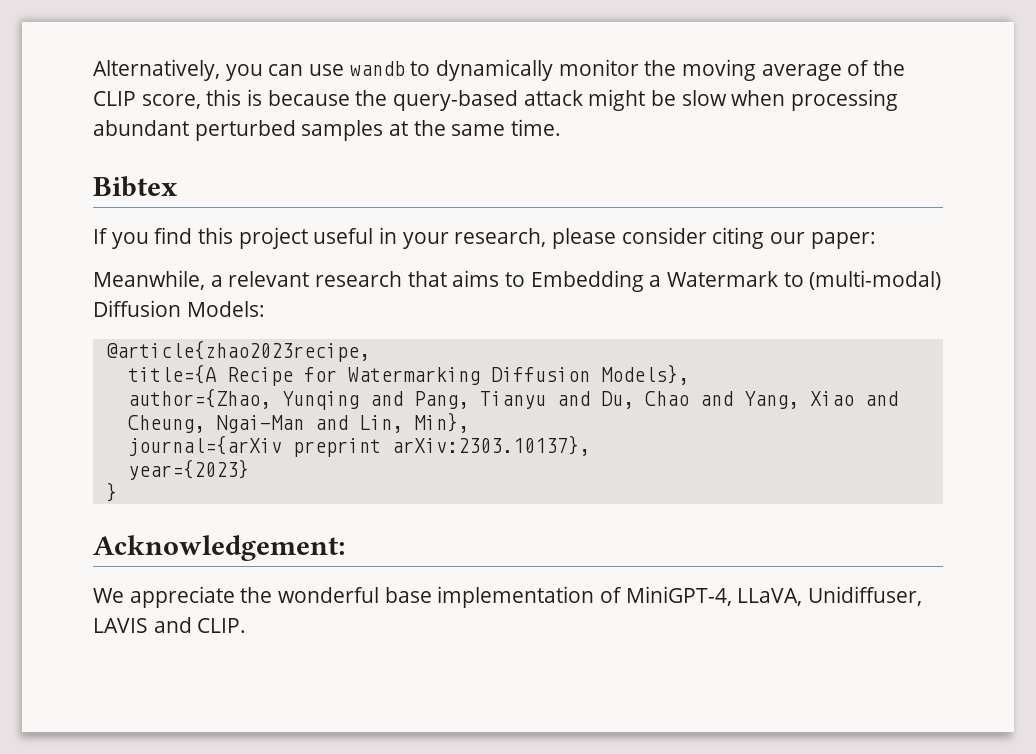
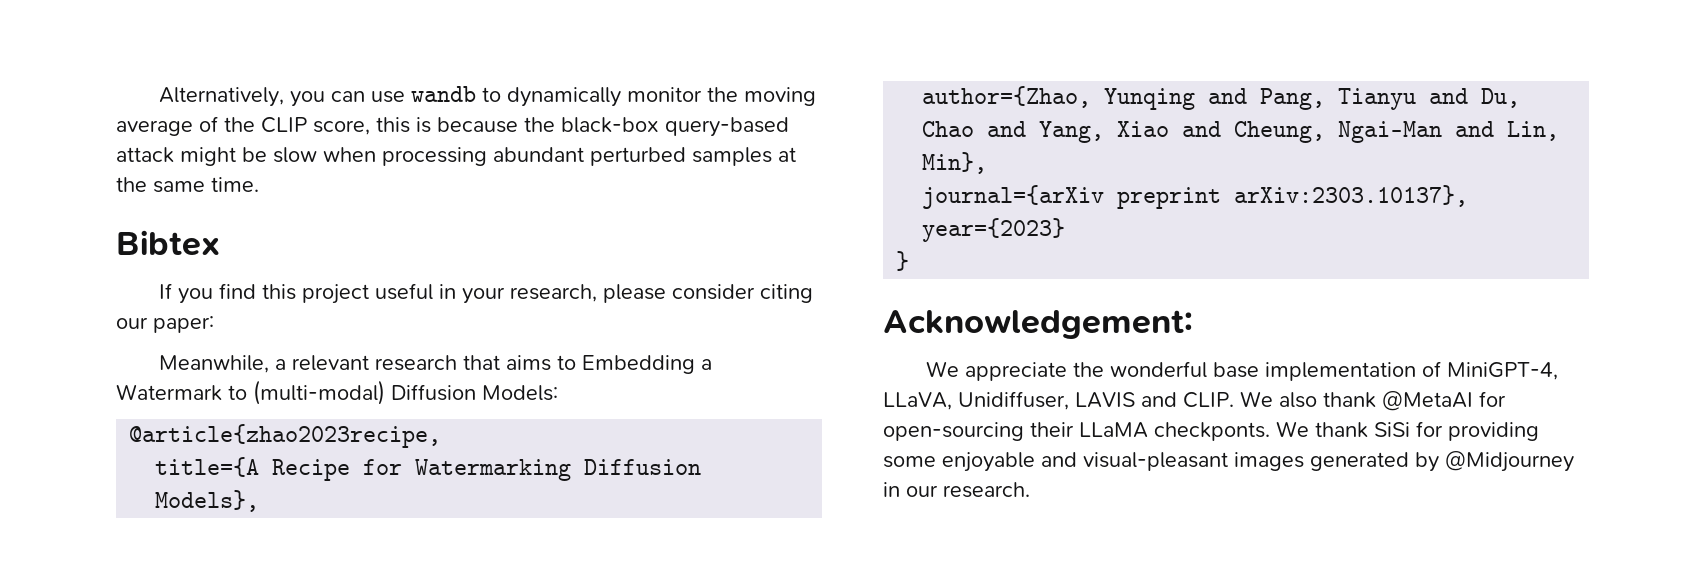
- Alternatively, you can use wandb to dynamically monitor the moving average of the CLIP score, this is because the query-based attack might be slow when processing abundant perturbed samples at the same time.
+ Alternatively, you can use wandb to dynamically monitor the moving average of the CLIP score, this is because the black-box query-based attack might be slow when processing abundant perturbed samples at the same time.
+ We also thank @MetaAI for open-sourcing their LLaMA checkponts. We thank SiSi for providing some enjoyable and visual-pleasant images generated by @Midjourney in our research.

